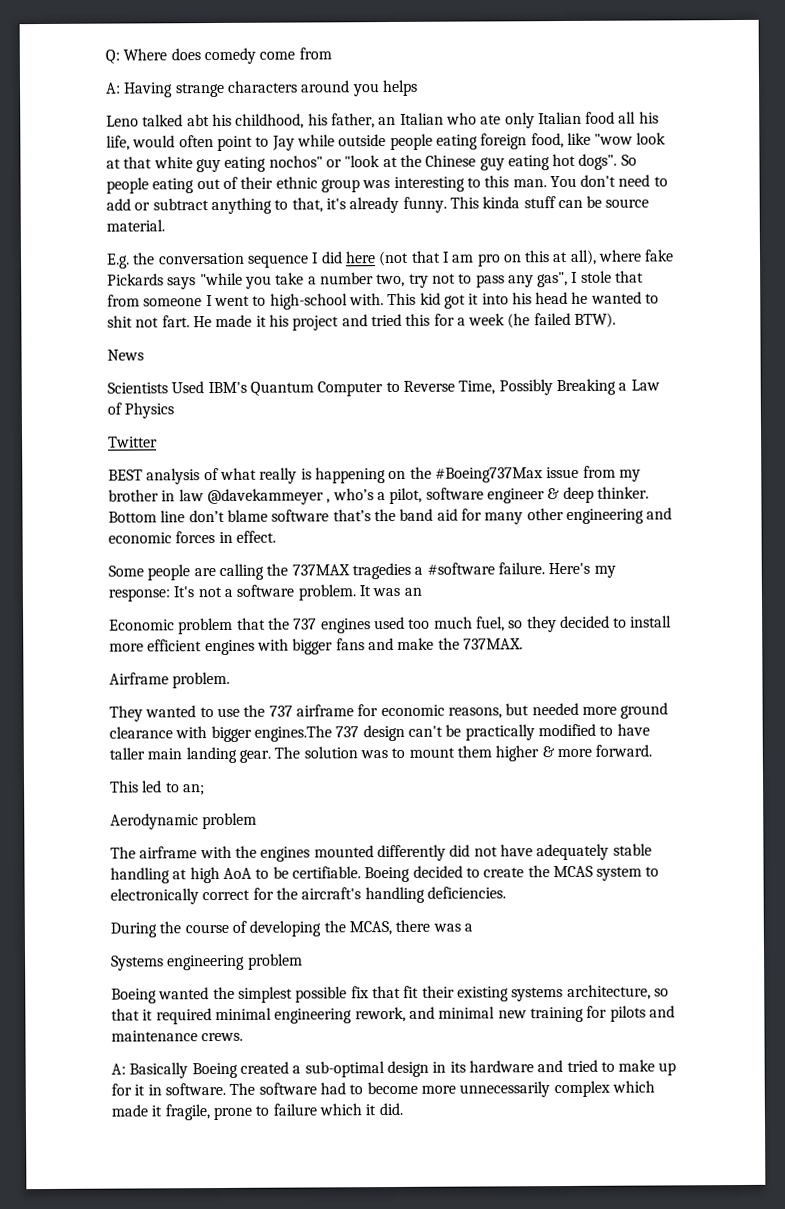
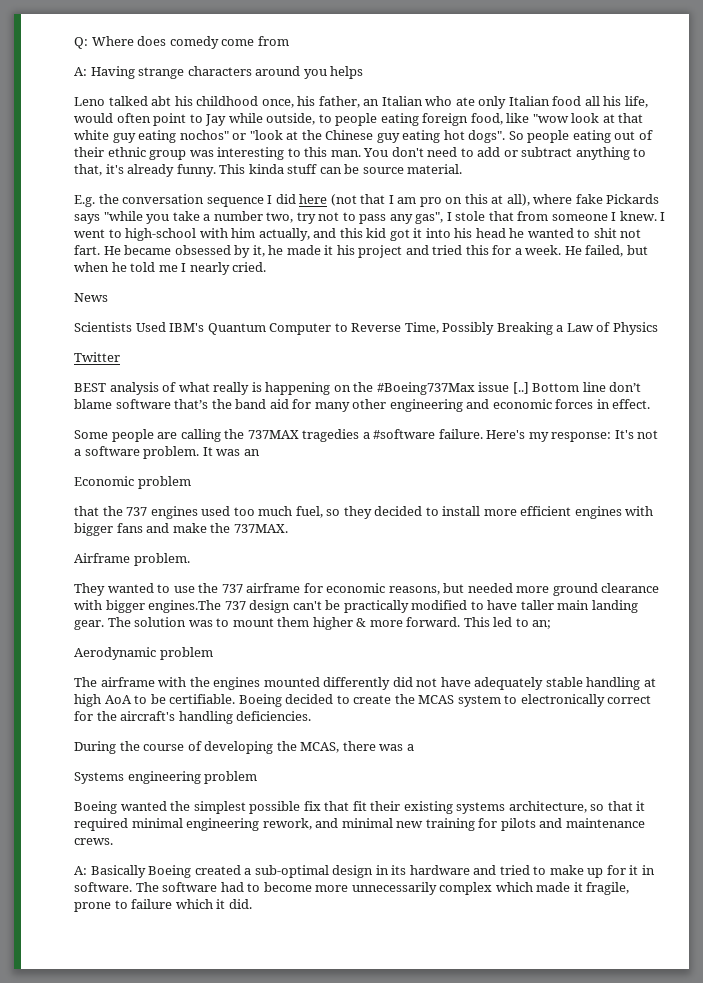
- Leno talked abt his childhood, his father, an Italian who ate only Italian food all his life, would often point to Jay while outside people eating foreign food, like "wow look at that white guy eating nochos" or "look at the Chinese guy eating hot dogs".
+ Leno talked abt his childhood once, his father, an Italian who ate only Italian food all his life, would often point to Jay while outside, to people eating foreign food, like "wow look at that white guy eating nochos" or "look at the Chinese guy eating hot dogs".
- E.g. the conversation sequence I did here (not that I am pro on this at all), where fake Pickards says "while you take a number two, try not to pass any gas", I stole that from someone I went to high-school with. This kid got it into his head he wanted to shit not fart.
+ E.g. the conversation sequence I did here (not that I am pro on this at all), where fake Pickards says "while you take a number two, try not to pass any gas", I stole that from someone I knew. I went to high-school with him actually, and this kid got it into his head he wanted to shit not fart.
- He made it his project and tried this for a week (he failed BTW).
+ He became obsessed by it, he made it his project and tried this for a week. He failed, but when he told me I nearly cried.
- BEST analysis of what really is happening on the #Boeing737Max issue from my brother in law @davekammeyer , who’s a pilot, software engineer & deep thinker.
+ BEST analysis of what really is happening on the #Boeing737Max issue [..]
- Economic problem that the 737 engines used too much fuel, so they decided to install more efficient engines with bigger fans and make the 737MAX.
+ Economic problem
+ that the 737 engines used too much fuel, so they decided to install more efficient engines with bigger fans and make the 737MAX.
- The solution was to mount them higher & more forward.
- This led to an;
+ The solution was to mount them higher & more forward. This led to an;

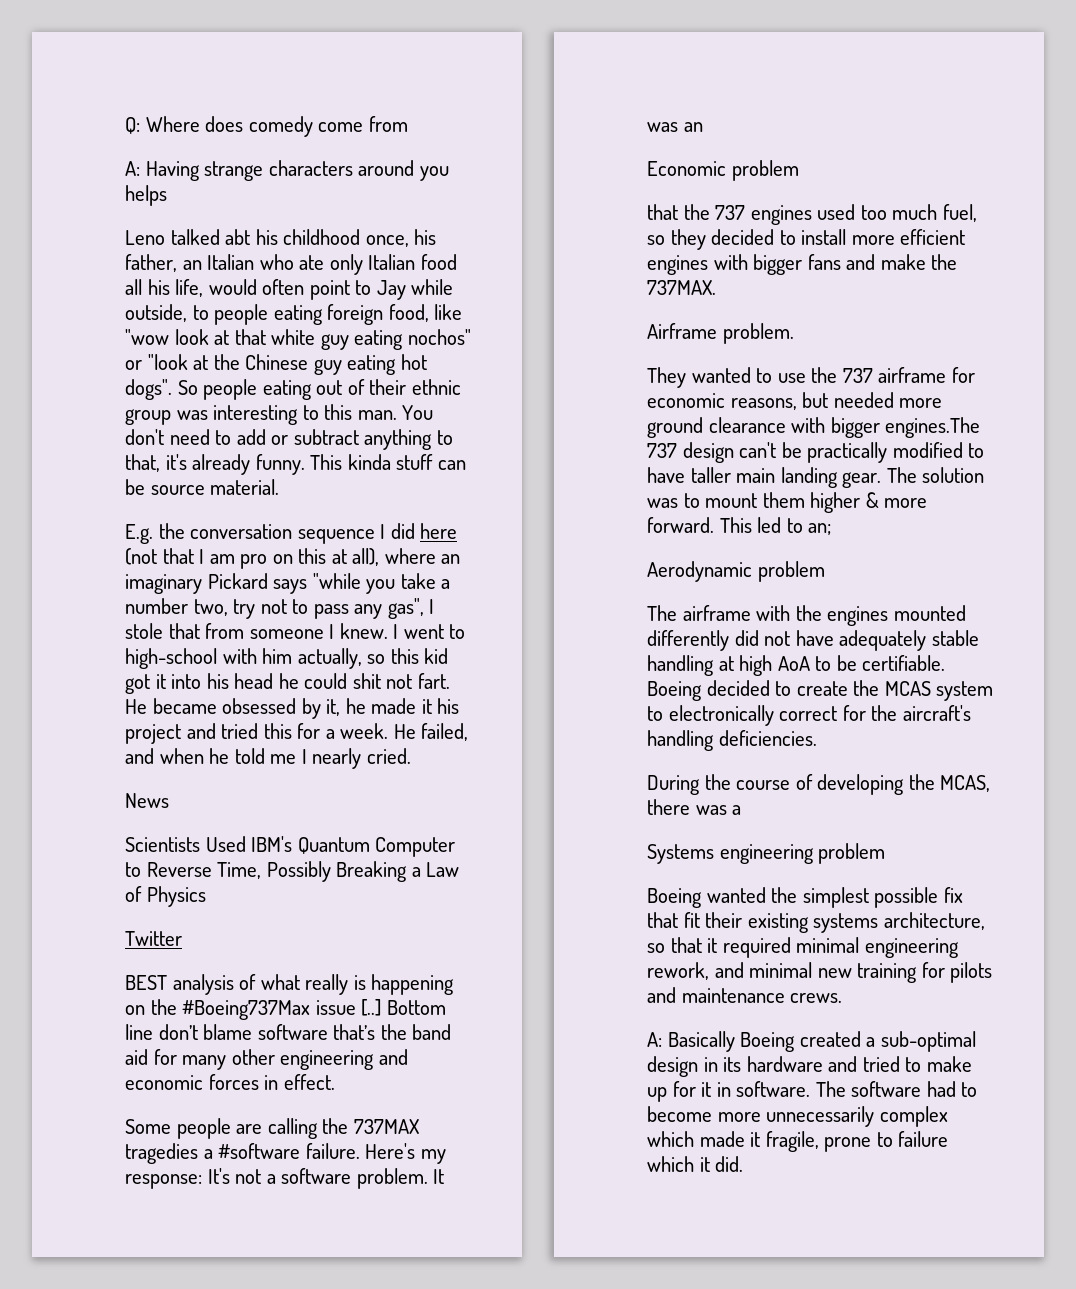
- E.g. the conversation sequence I did here (not that I am pro on this at all), where fake Pickards says "while you take a number two, try not to pass any gas", I stole that from someone I knew.
+ E.g. the conversation sequence I did here (not that I am pro on this at all), where an imaginary Pickard says "while you take a number two, try not to pass any gas", I stole that from someone I knew.
- I went to high-school with him actually, and this kid got it into his head he wanted to shit not fart.
+ I went to high-school with him actually, so this kid got it into his head he could shit not fart.
- He failed, but when he told me I nearly cried.
+ He failed, and when he told me I nearly cried.

